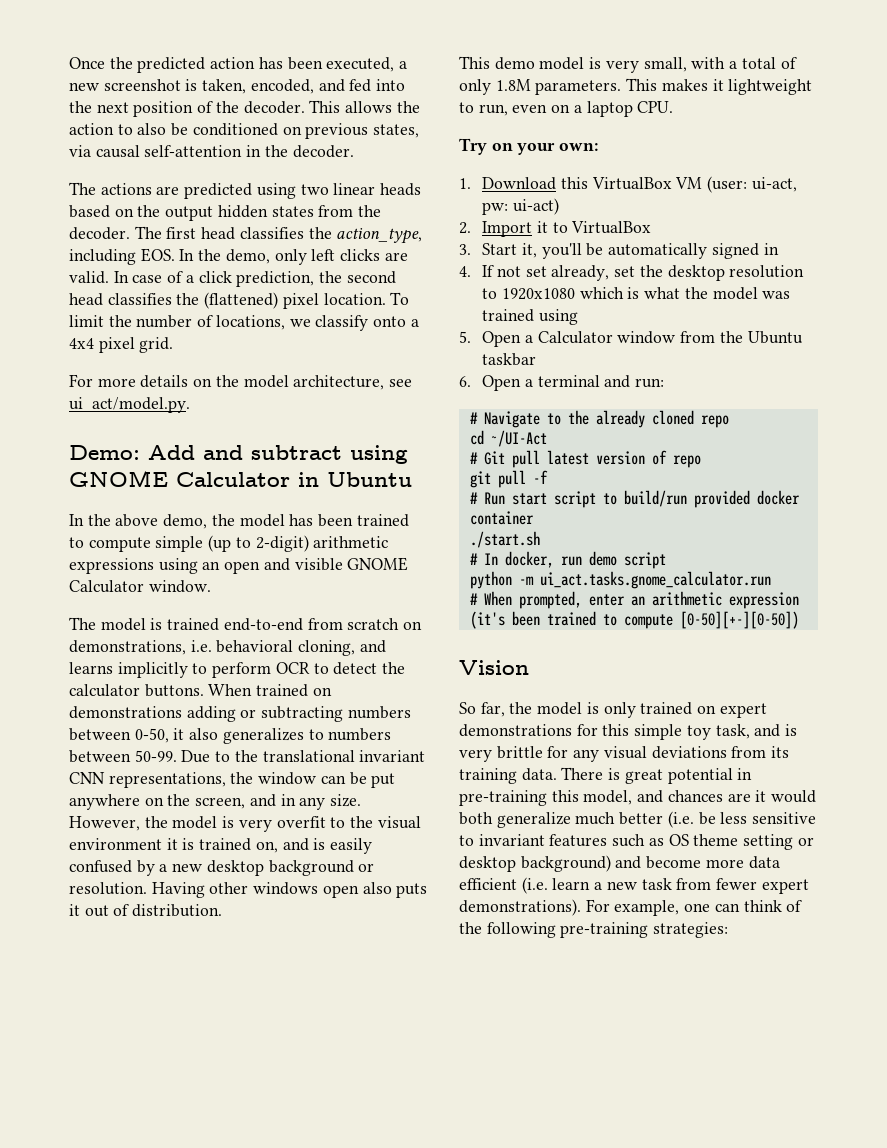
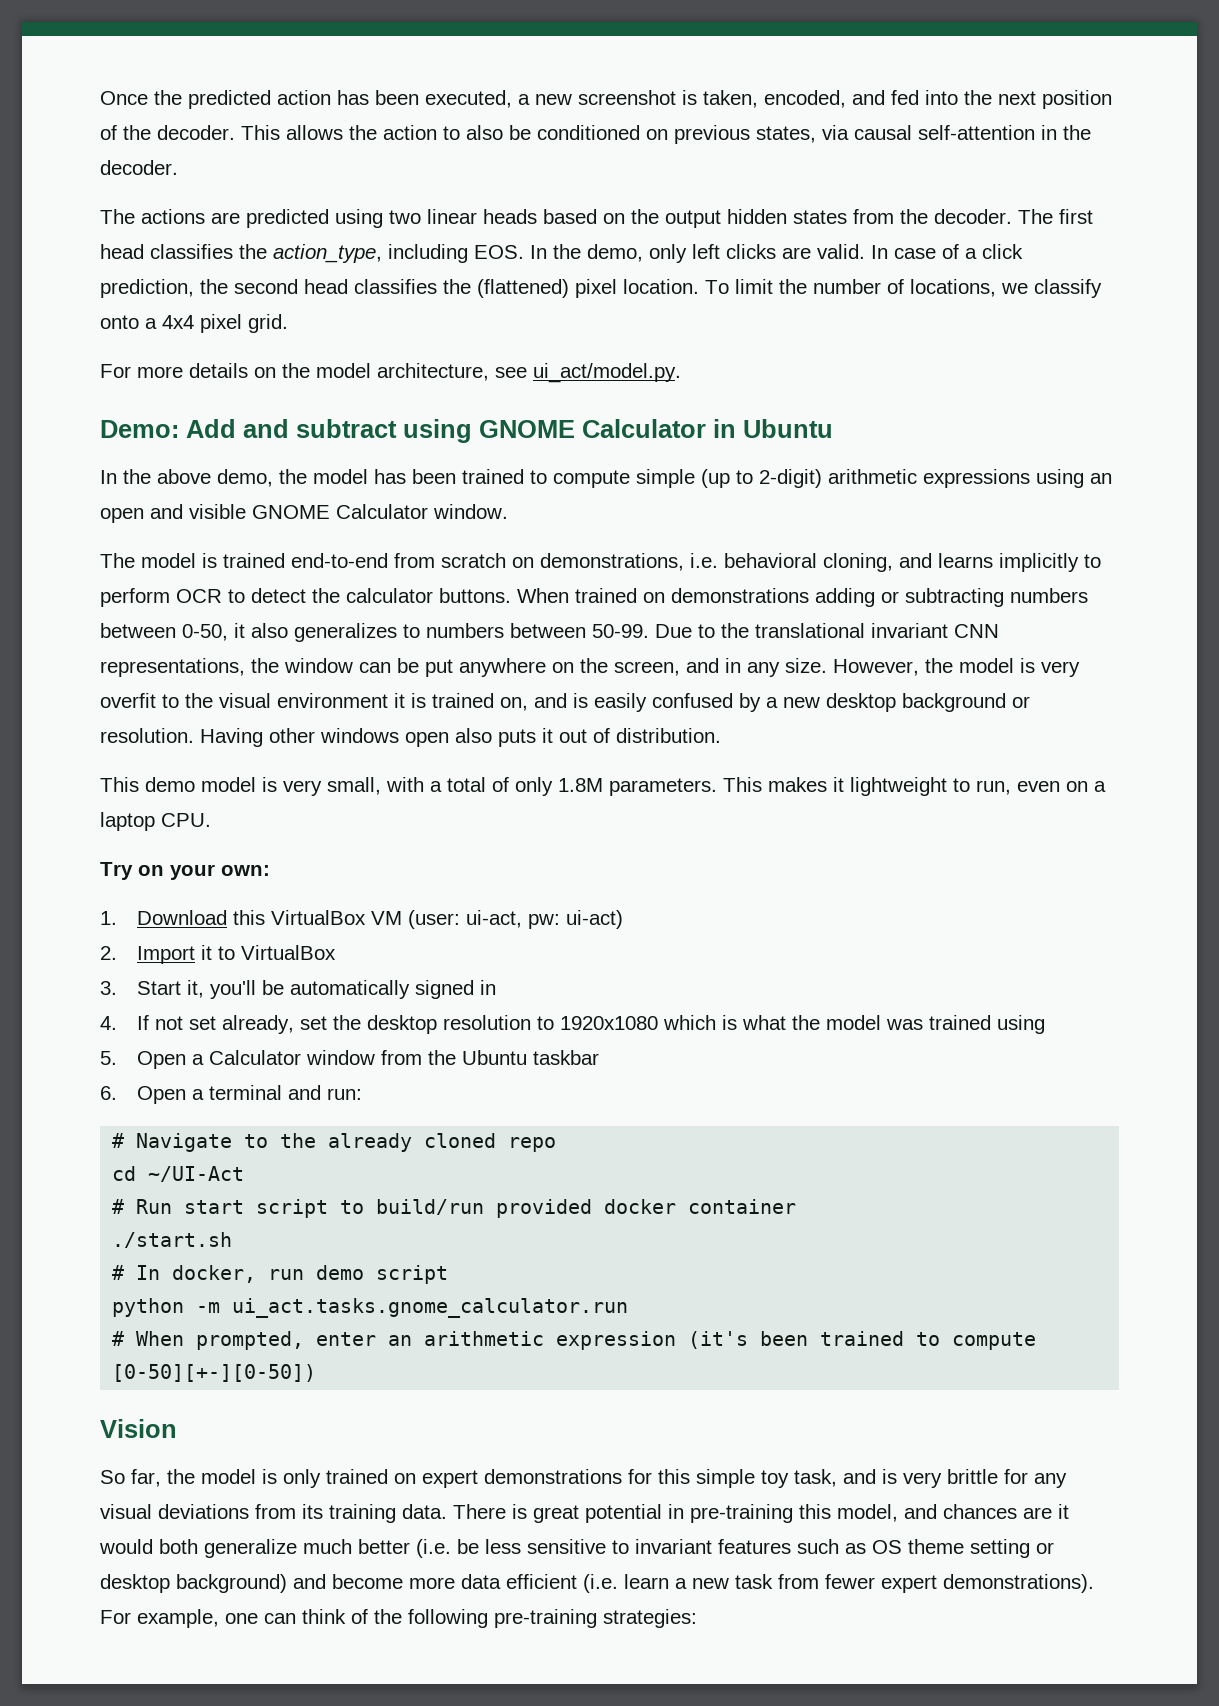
- # Git pull latest version of repo
- git pull -f

